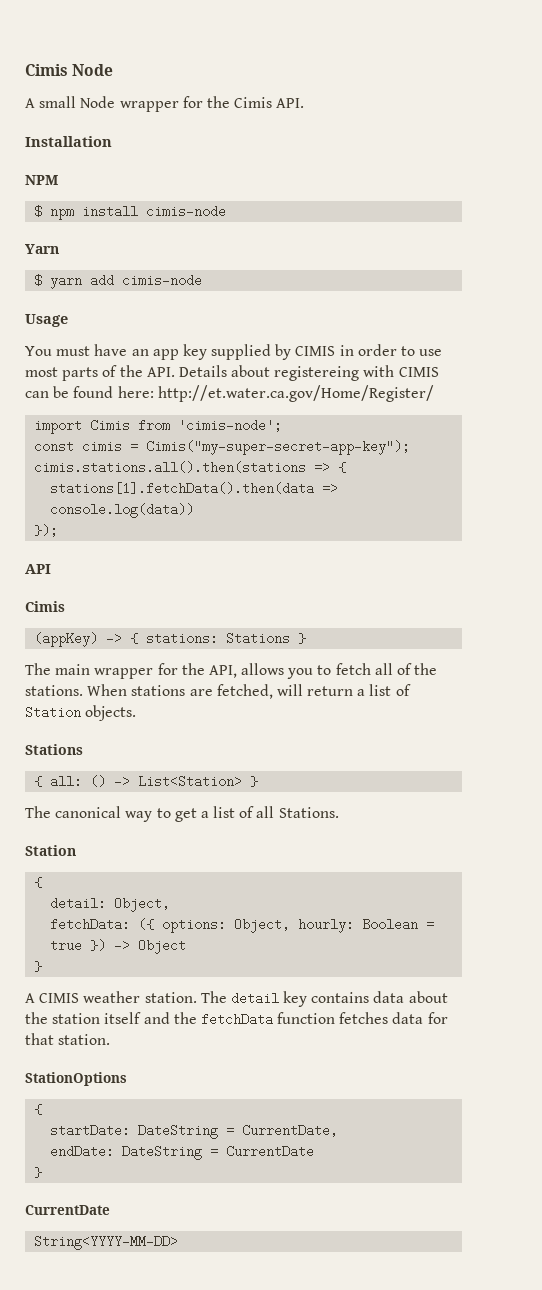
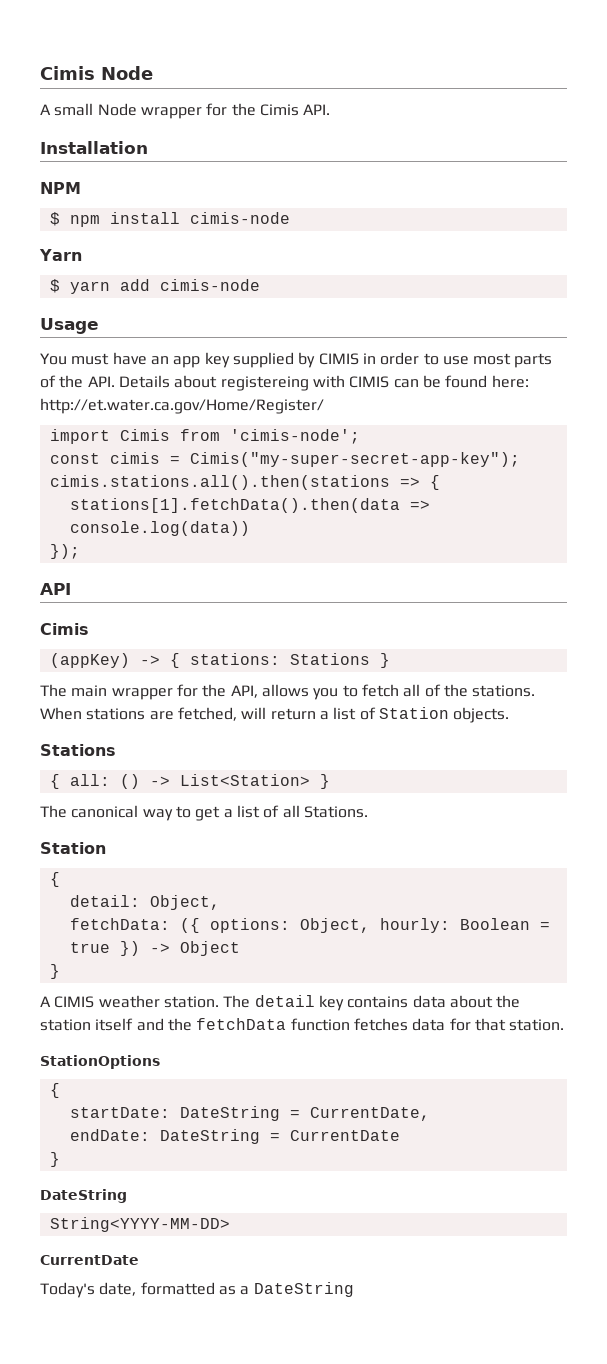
  endDate: DateString = CurrentDate
  }
+ DateString
+ String<YYYY-MM-DD>
  CurrentDate
- String<YYYY-MM-DD>
+ Today's date, formatted as a DateString

